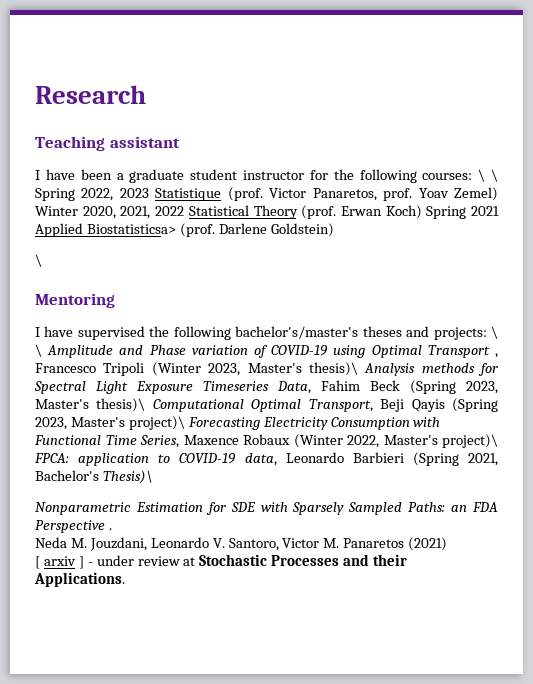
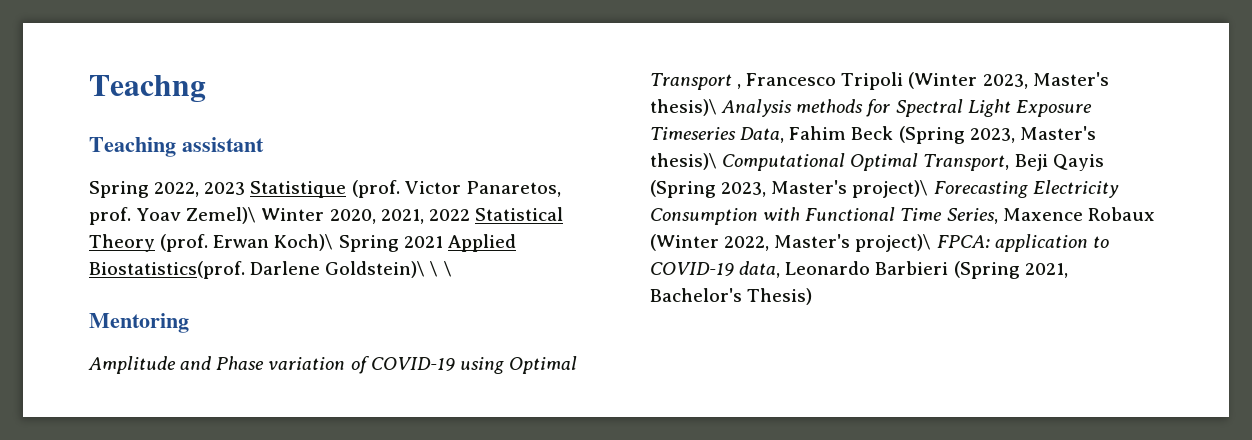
- Research
+ Teachng
- I have been a graduate student instructor for the following courses: \ \ Spring 2022, 2023 Statistique (prof. Victor Panaretos, prof. Yoav Zemel) Winter 2020, 2021, 2022 Statistical Theory (prof. Erwan Koch) Spring 2021 Applied Biostatisticsa> (prof. Darlene Goldstein)
- \
+ Spring 2022, 2023 Statistique (prof. Victor Panaretos, prof. Yoav Zemel)\ Winter 2020, 2021, 2022 Statistical Theory (prof. Erwan Koch)\ Spring 2021 Applied Biostatistics(prof. Darlene Goldstein)\ \ \
  Mentoring
- I have supervised the following bachelor's/master's theses and projects: \ \ Amplitude and Phase variation of COVID-19 using Optimal Transport , Francesco Tripoli (Winter 2023, Master's thesis)\ Analysis methods for Spectral Light Exposure Timeseries Data, Fahim Beck (Spring 2023, Master's thesis)\ Computational Optimal Transport, Beji Qayis (Spring 2023, Master's project)\ Forecasting Electricity Consumption with Functional Time Series, Maxence Robaux (Winter 2022, Master's project)\ FPCA:
+ Amplitude and Phase variation of COVID-19 using Optimal Transport , Francesco Tripoli (Winter 2023, Master's thesis)\ Analysis methods for Spectral Light Exposure Timeseries Data, Fahim Beck (Spring 2023, Master's thesis)\ Computational Optimal Transport, Beji Qayis (Spring 2023, Master's project)\ Forecasting Electricity Consumption with Functional Time Series, Maxence Robaux (Winter 2022, Master's project)\ FPCA:
- application to COVID-19 data, Leonardo Barbieri (Spring 2021, Bachelor's Thesis)\
- Nonparametric Estimation for SDE with Sparsely Sampled Paths: an FDA Perspective .
- Neda M. Jouzdani, Leonardo V. Santoro, Victor M. Panaretos (2021)
- [ arxiv ] - under review at Stochastic Processes and their Applications.
+ application to COVID-19 data, Leonardo Barbieri (Spring 2021, Bachelor's Thesis)

